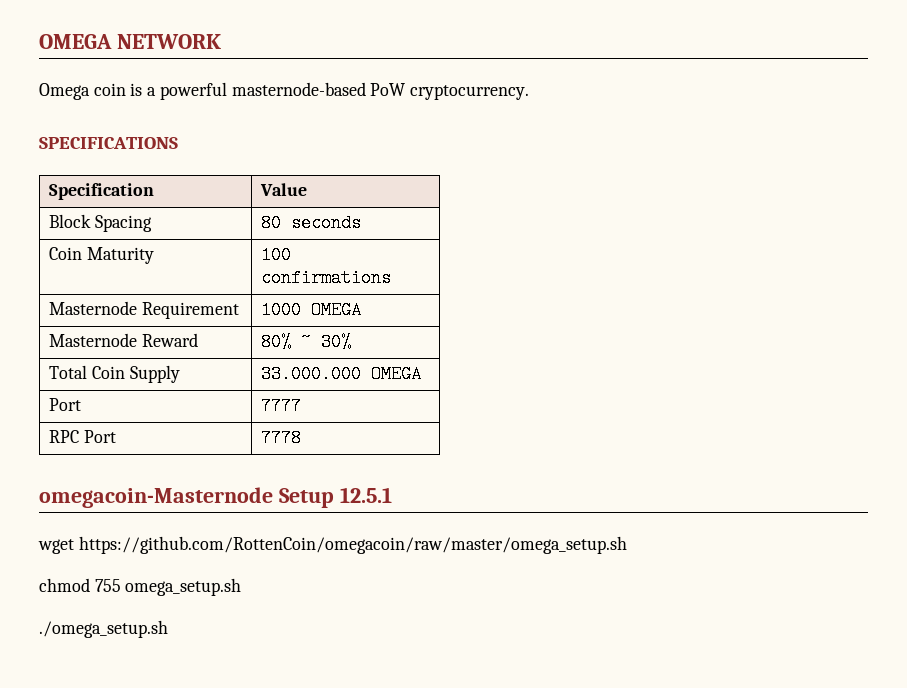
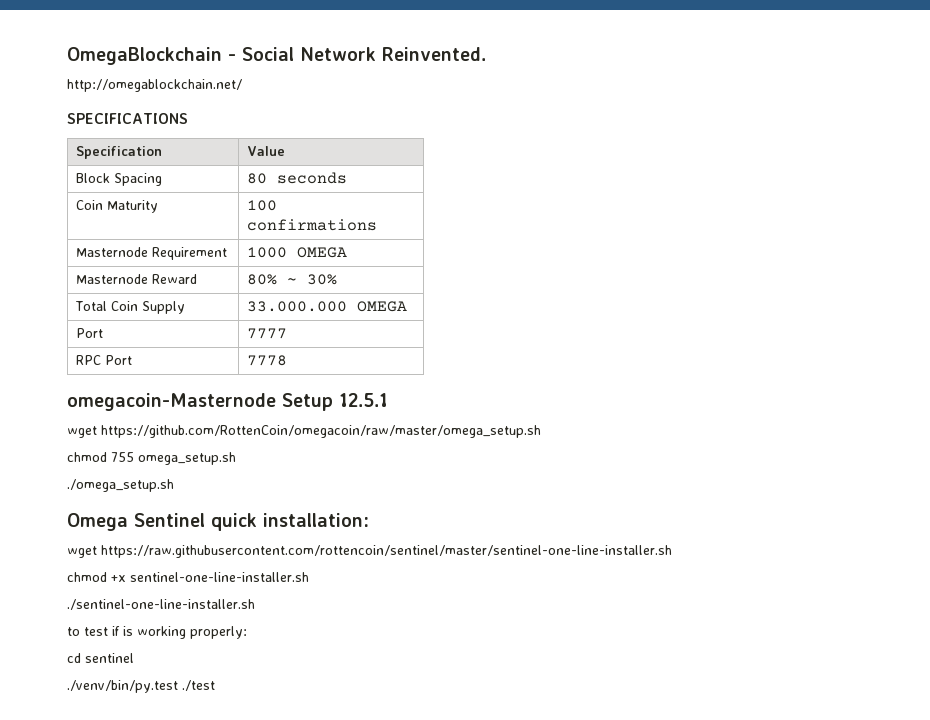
- OMEGA NETWORK
- Omega coin is a powerful masternode-based PoW cryptocurrency.
+ OmegaBlockchain - Social Network Reinvented.
+ http://omegablockchain.net/
+ Omega Sentinel quick installation:
+ wget https://raw.githubusercontent.com/rottencoin/sentinel/master/sentinel-one-line-installer.sh
+ chmod +x sentinel-one-line-installer.sh
+ ./sentinel-one-line-installer.sh
+ to test if is working properly:
+ cd sentinel
+ ./venv/bin/py.test ./test

